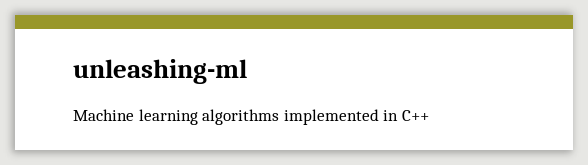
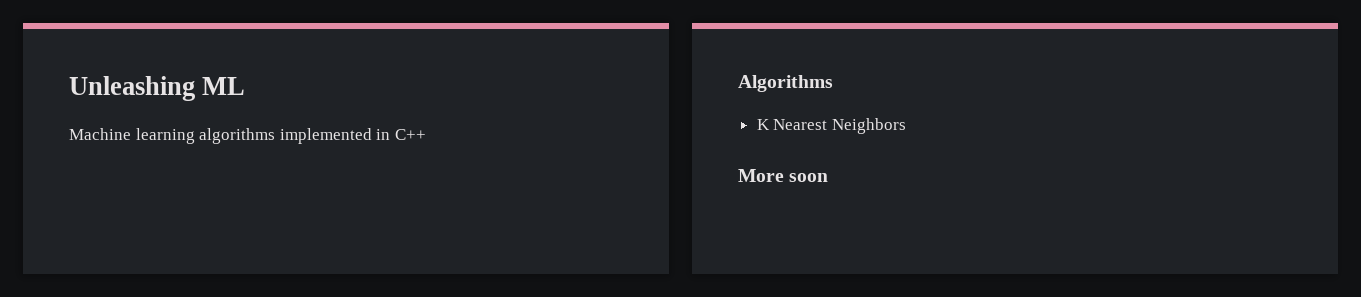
- unleashing-ml
+ Unleashing ML
+ Algorithms
+ K Nearest Neighbors
+ More soon

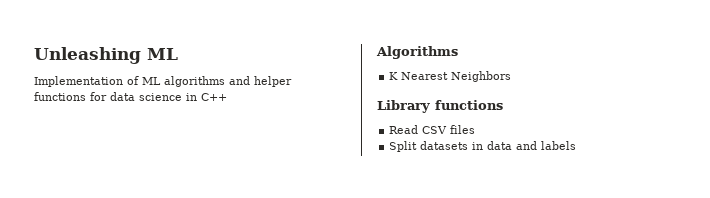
- Machine learning algorithms implemented in C++
+ Implementation of ML algorithms and helper functions for data science in C++
- More soon
+ Library functions
+ Read CSV files
+ Split datasets in data and labels

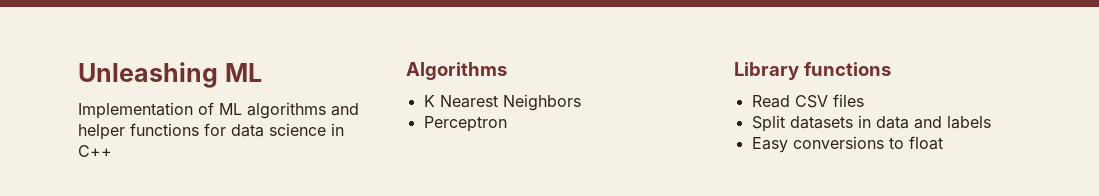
+ Perceptron
+ Easy conversions to float

